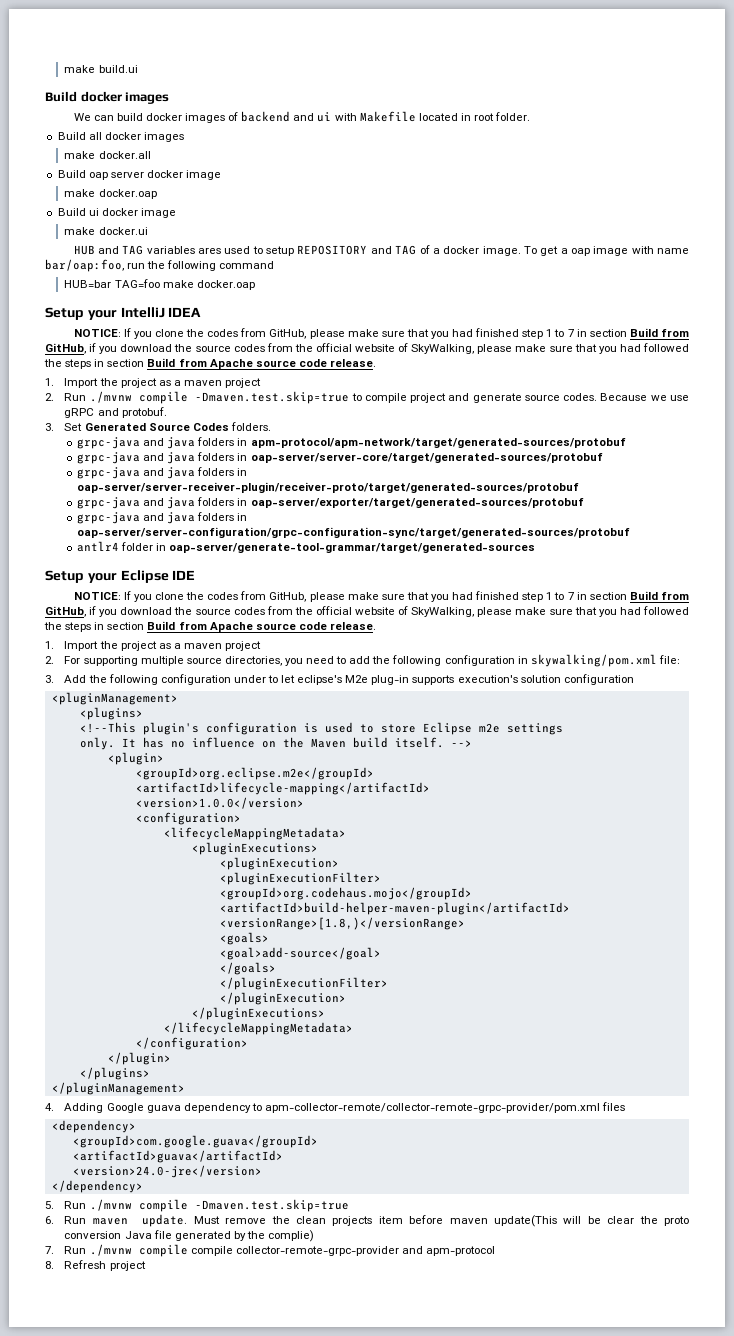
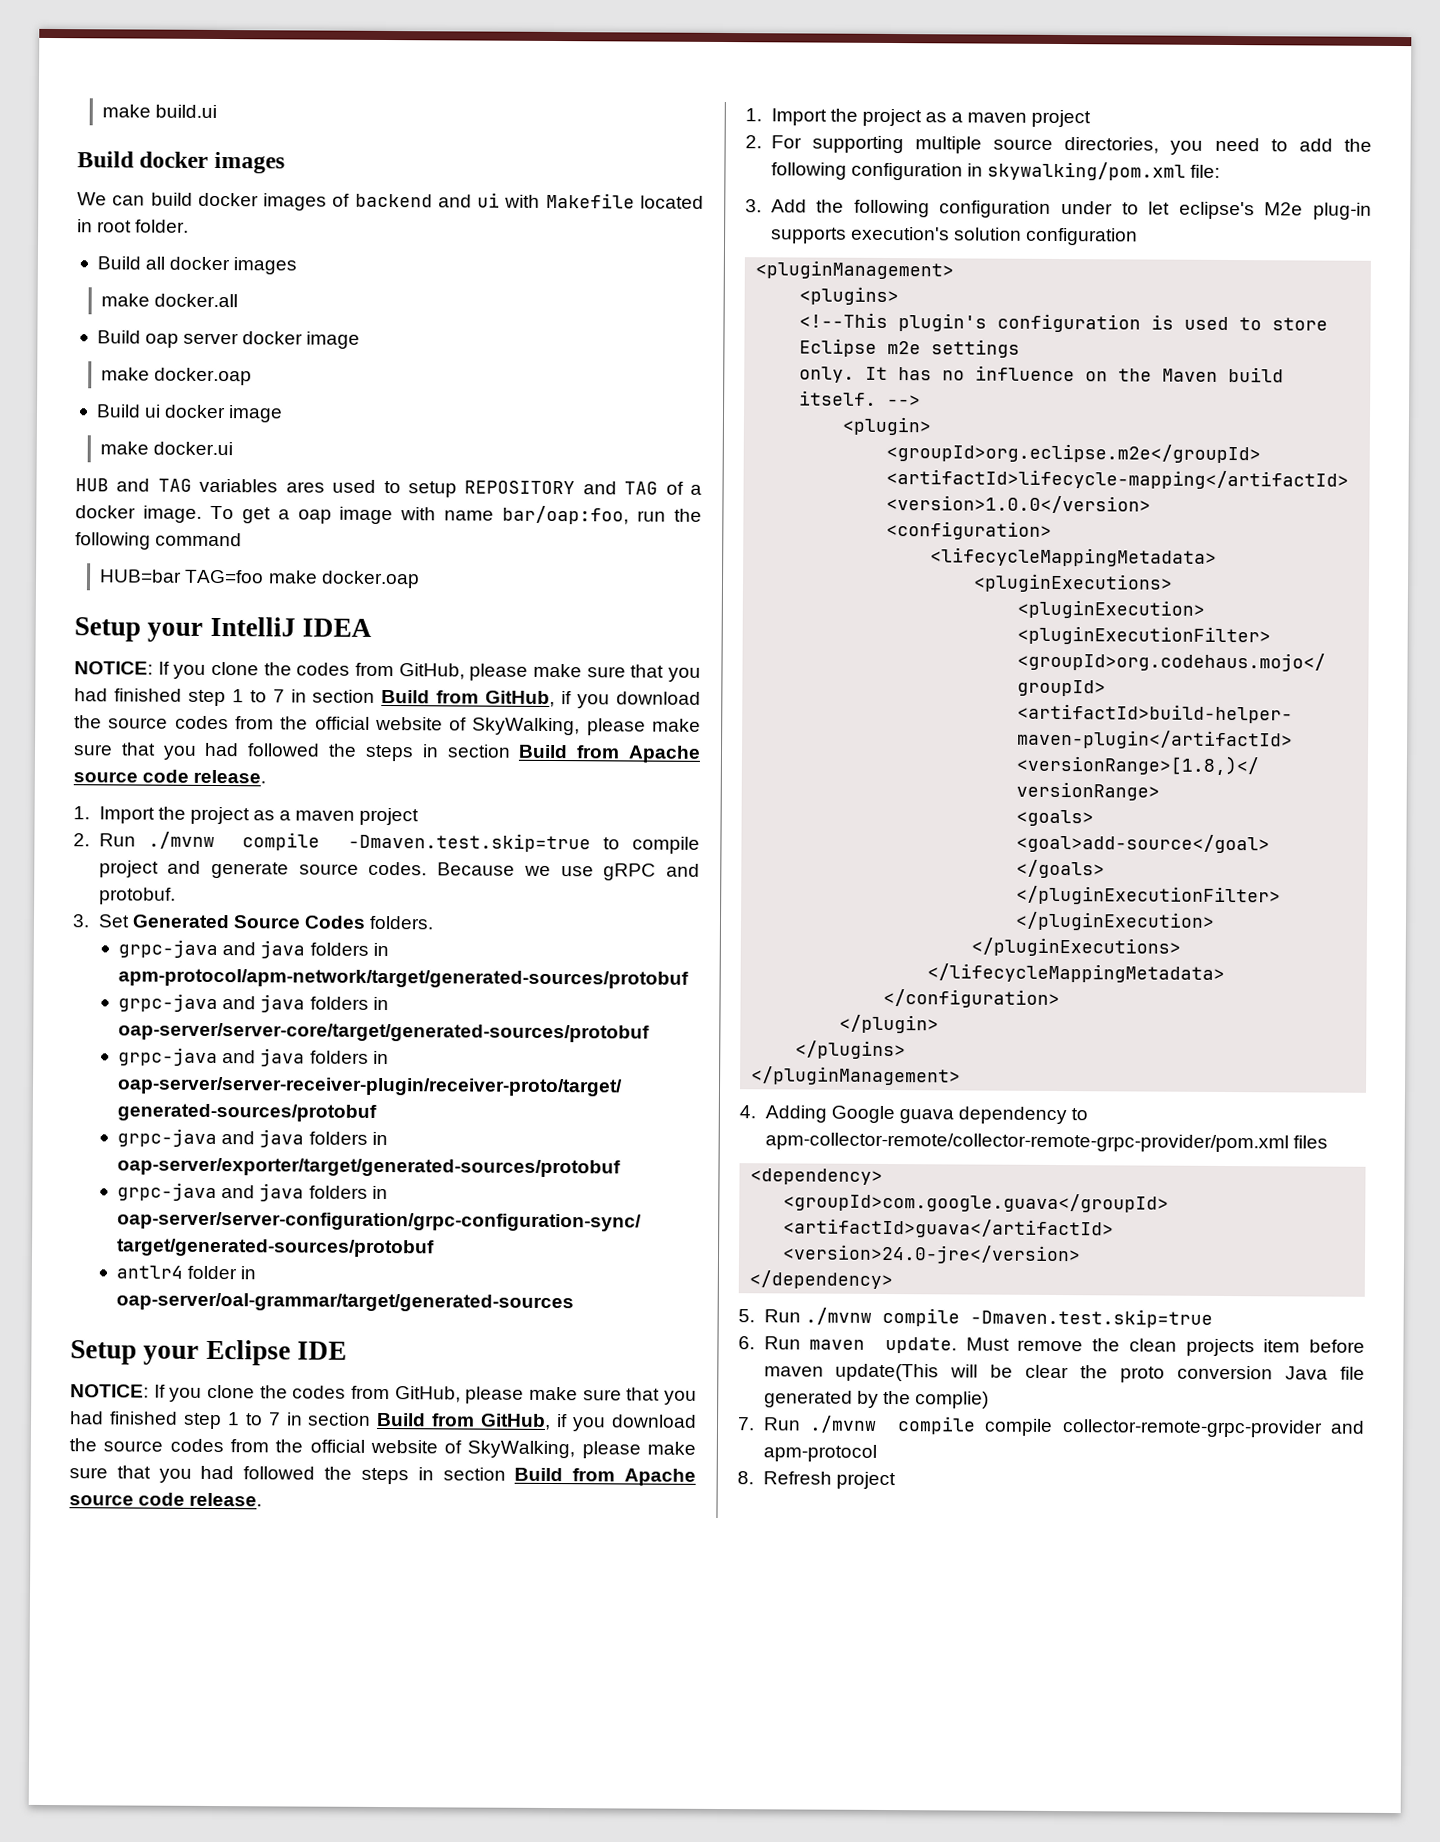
- antlr4 folder in oap-server/generate-tool-grammar/target/generated-sources
+ antlr4 folder in oap-server/oal-grammar/target/generated-sources

